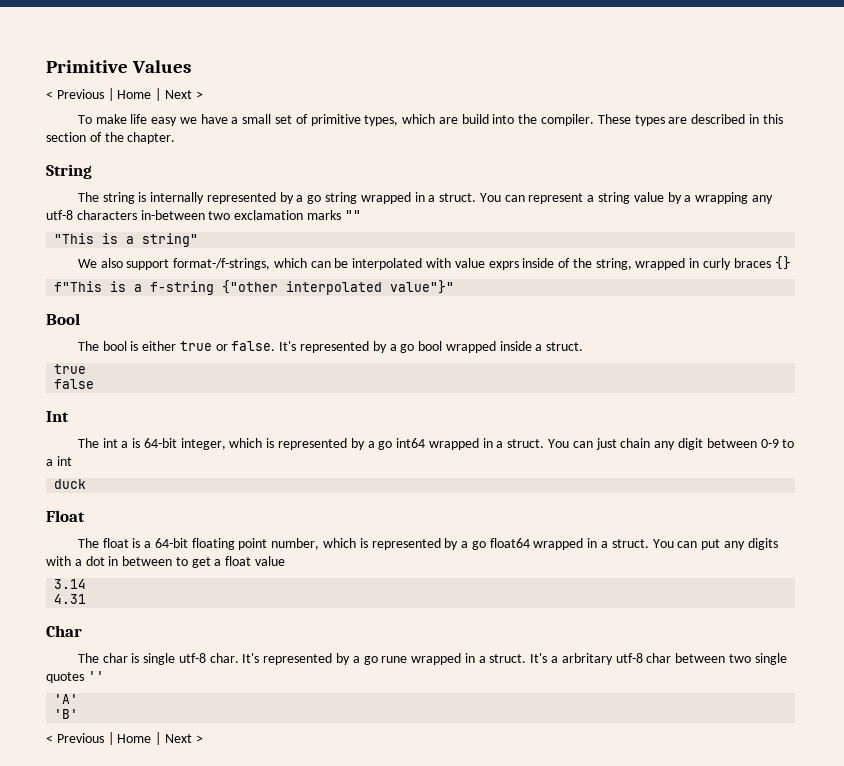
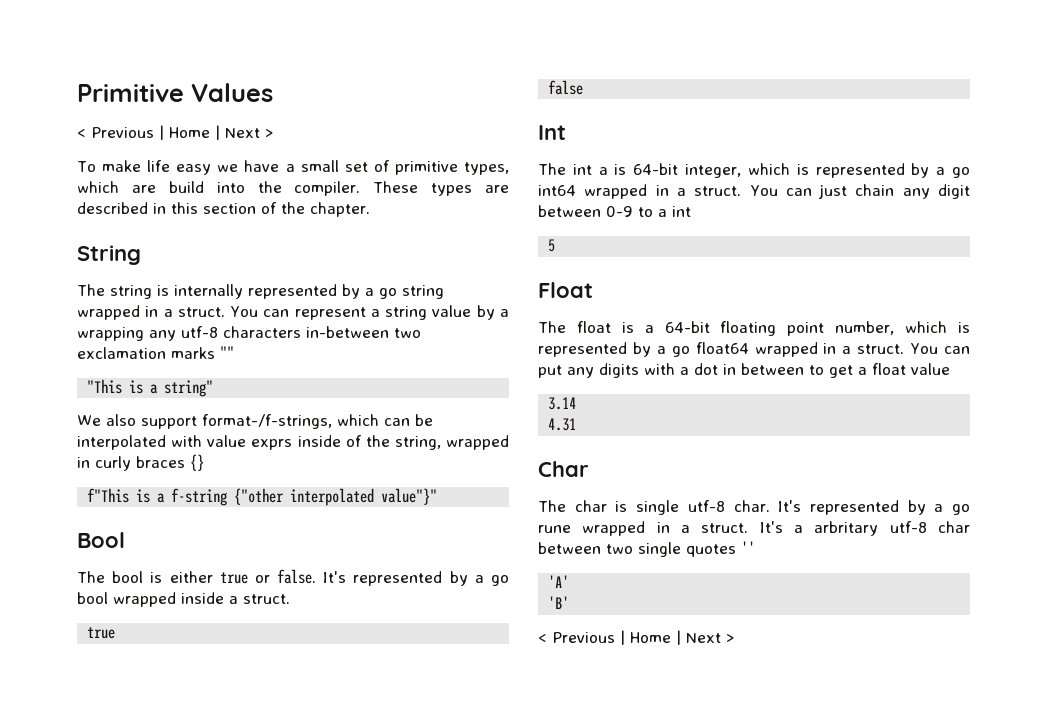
- duck
+ 5

